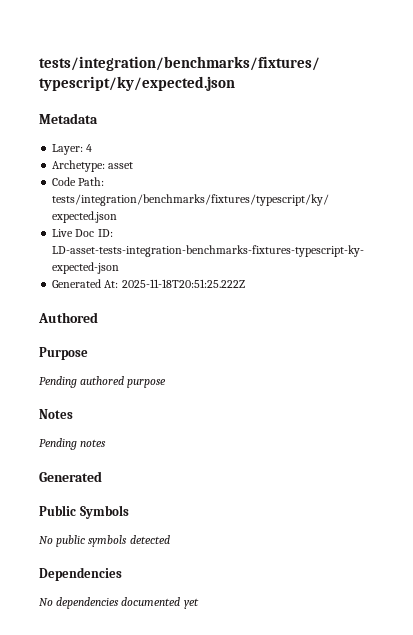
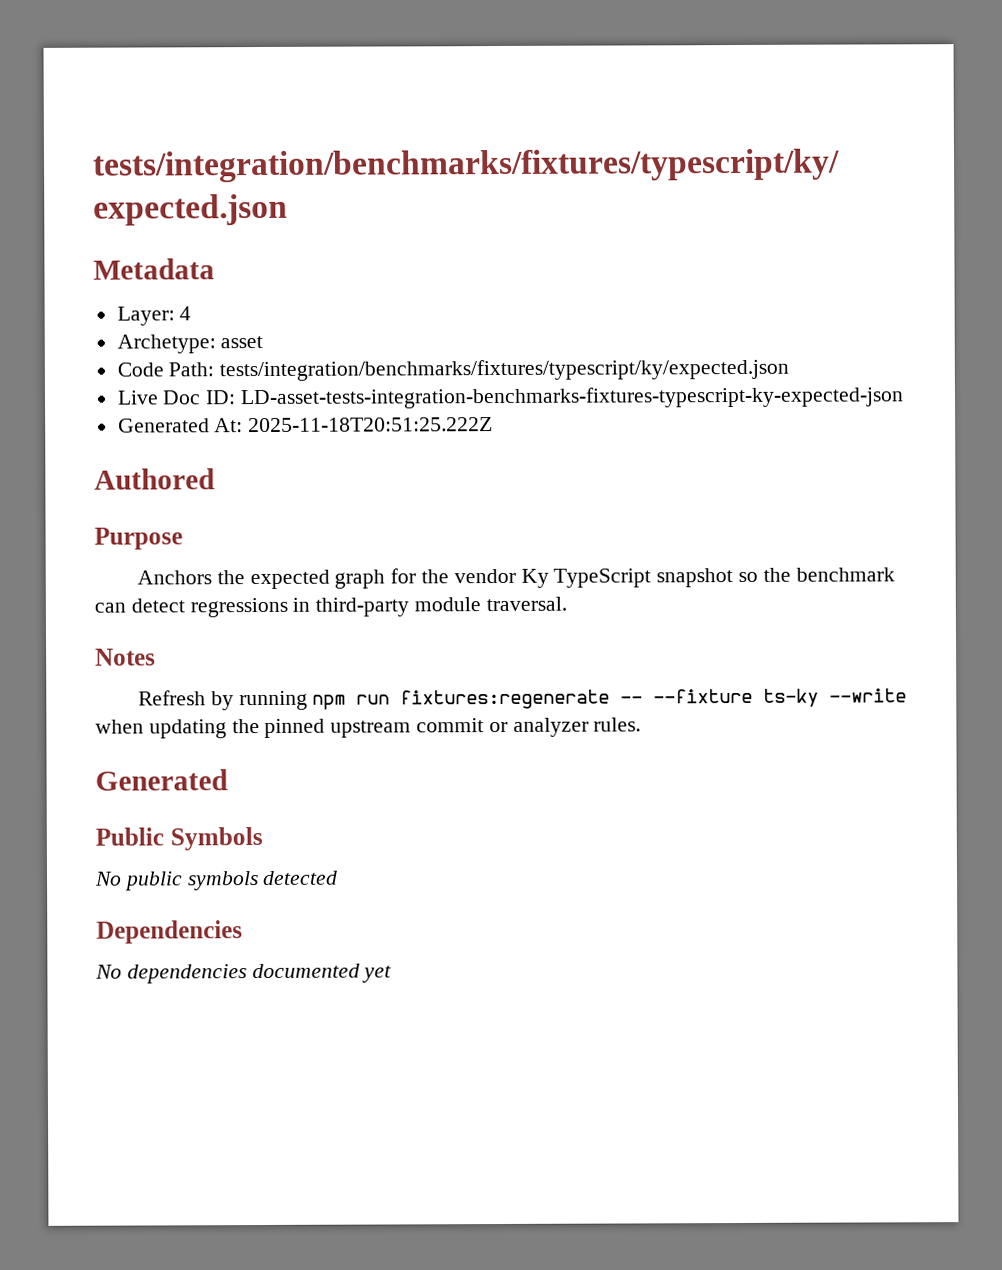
- Pending authored purpose
+ Anchors the expected graph for the vendor Ky TypeScript snapshot so the benchmark can detect regressions in third-party module traversal.
  Notes
- Pending notes
+ Refresh by running npm run fixtures:regenerate -- --fixture ts-ky --write when updating the pinned upstream commit or analyzer rules.

